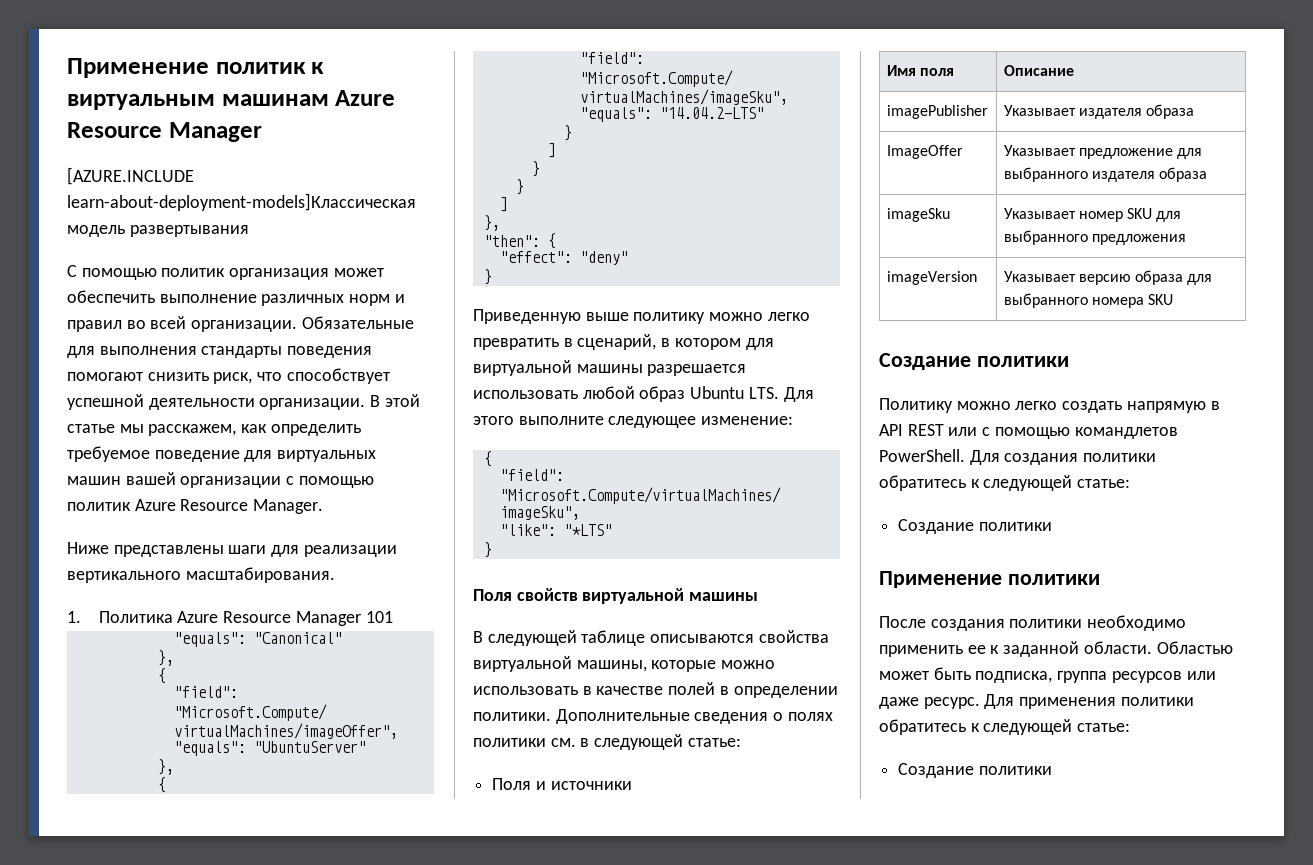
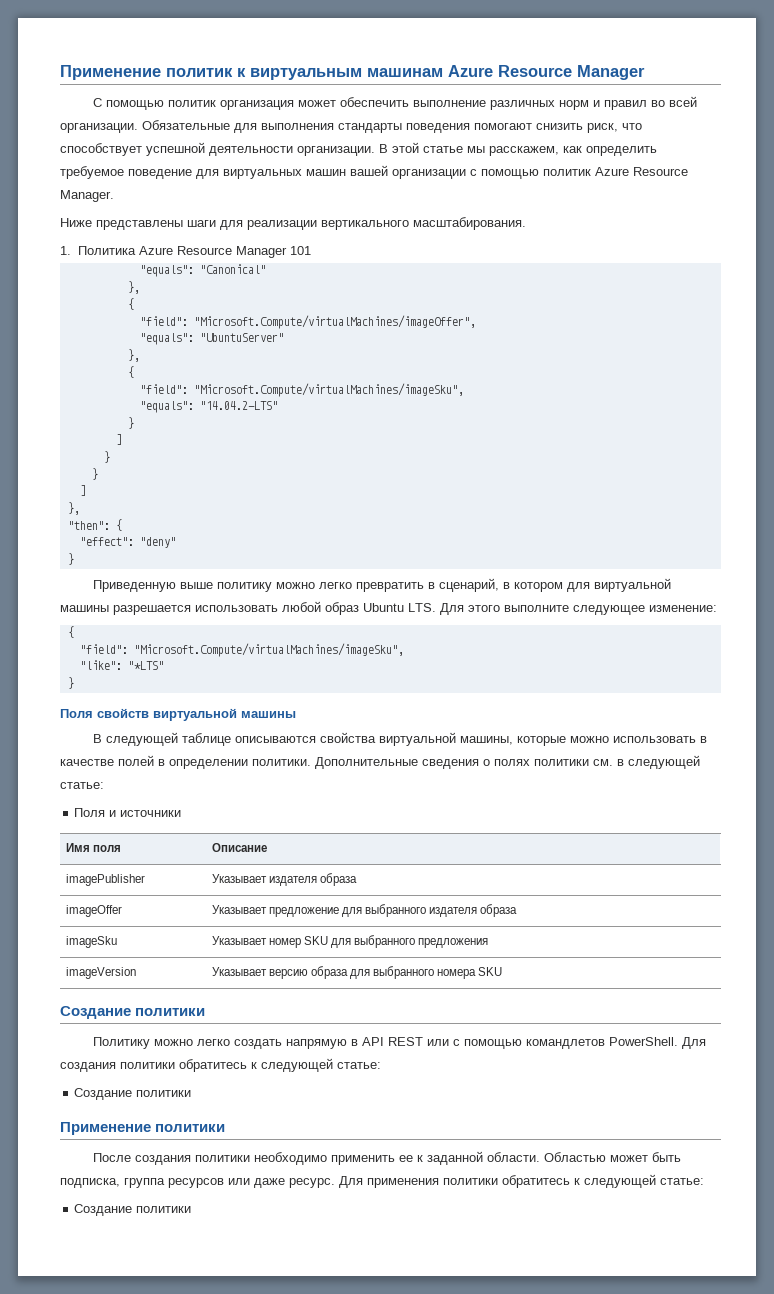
- [AZURE.INCLUDE learn-about-deployment-models]Классическая модель развертывания
- ImageOffer | Указывает предложение для выбранного издателя образа
+ imageOffer | Указывает предложение для выбранного издателя образа

